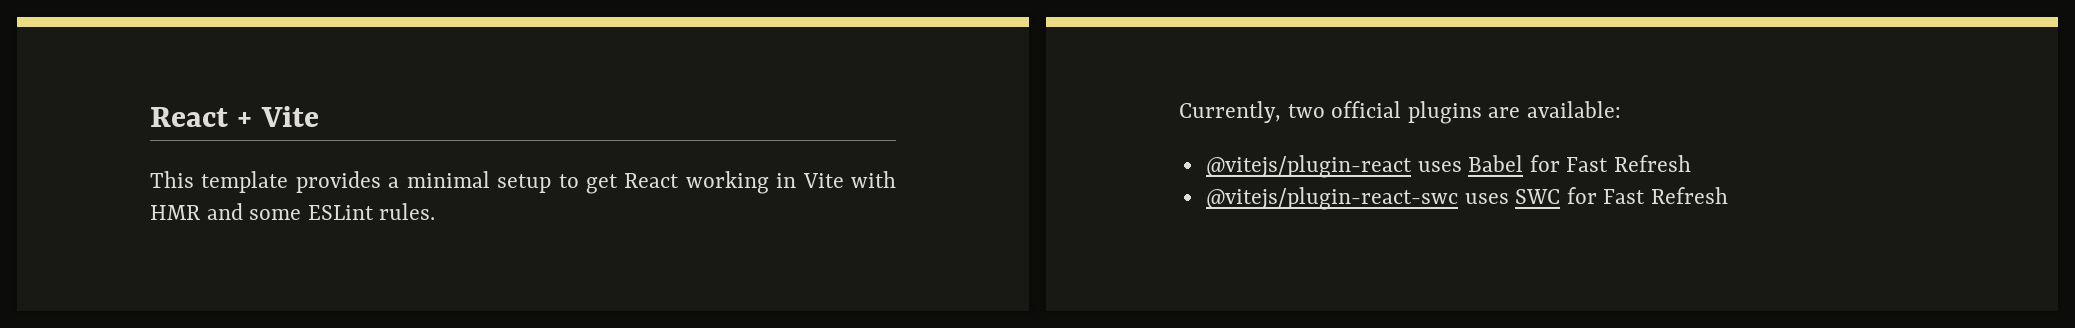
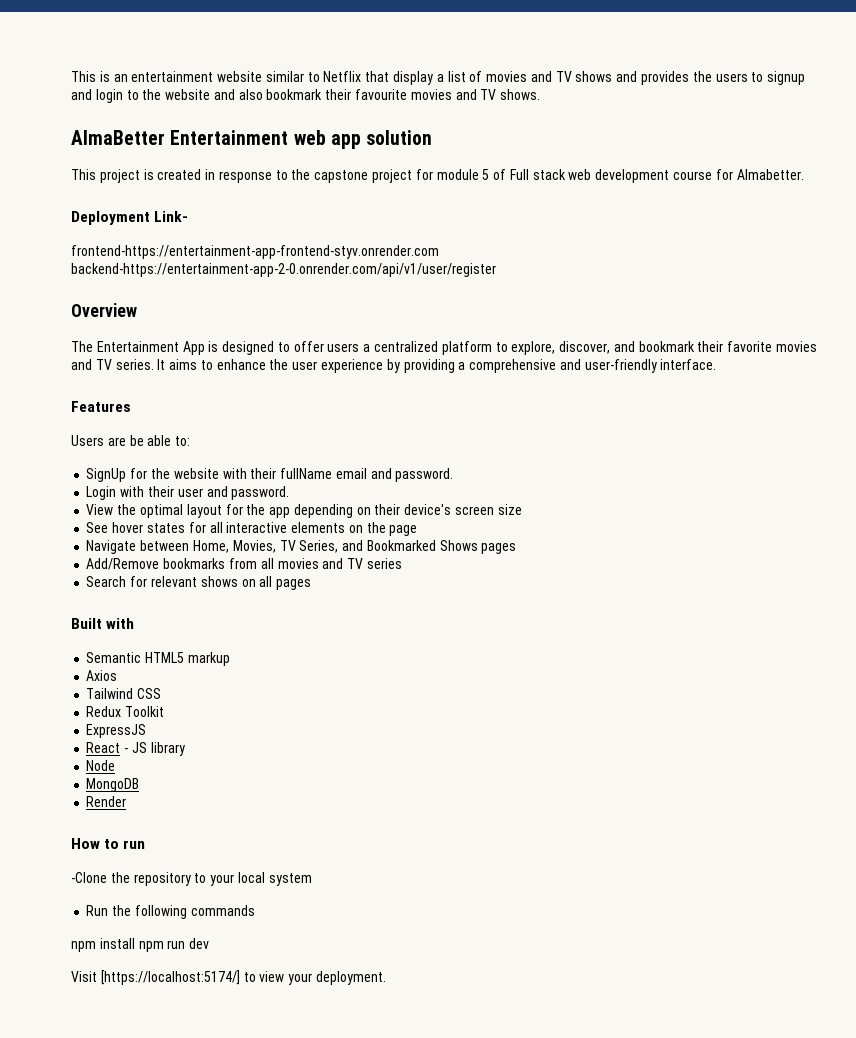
- React + Vite
- This template provides a minimal setup to get React working in Vite with HMR and some ESLint rules.
- Currently, two official plugins are available:
- @vitejs/plugin-react uses Babel for Fast Refresh
- @vitejs/plugin-react-swc uses SWC for Fast Refresh
+ This is an entertainment website similar to Netflix that display a list of movies and TV shows and provides the users to signup and login to the website and also bookmark their favourite movies and TV shows.
+ AlmaBetter Entertainment web app solution
+ This project is created in response to the capstone project for module 5 of Full stack web development course for Almabetter.
+ Deployment Link-
+ frontend-https://entertainment-app-frontend-styv.onrender.com backend-https://entertainment-app-2-0.onrender.com/api/v1/user/register
+ Overview
+ The Entertainment App is designed to offer users a centralized platform to explore, discover, and bookmark their favorite movies and TV series. It aims to enhance the user experience by providing a comprehensive and user-friendly interface.
+ Features
+ Users are be able to:
+ SignUp for the website with their fullName email and password.
+ Login with their user and password.
+ View the optimal layout for the app depending on their device's screen size
+ See hover states for all interactive elements on the page
+ Navigate between Home, Movies, TV Series, and Bookmarked Shows pages
+ Add/Remove bookmarks from all movies and TV series
+ Search for relevant shows on all pages
+ Built with
+ Semantic HTML5 markup
+ Axios
+ Tailwind CSS
+ Redux Toolkit
+ ExpressJS
+ React - JS library
+ Node
+ MongoDB
+ Render
+ How to run
+ -Clone the repository to your local system
+ Run the following commands
+ npm install npm run dev
+ Visit [https://localhost:5174/] to view your deployment.

